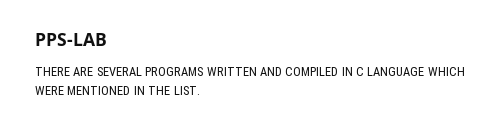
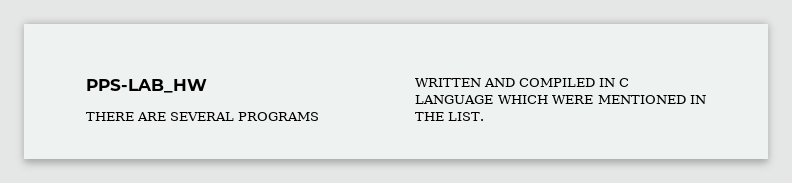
- PPS-LAB
+ PPS-LAB_HW

